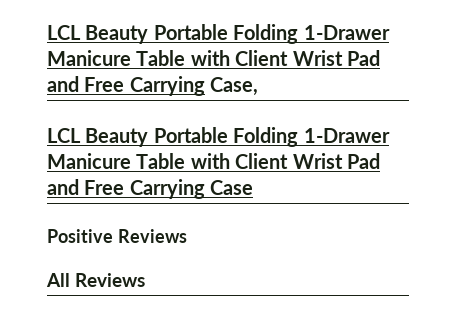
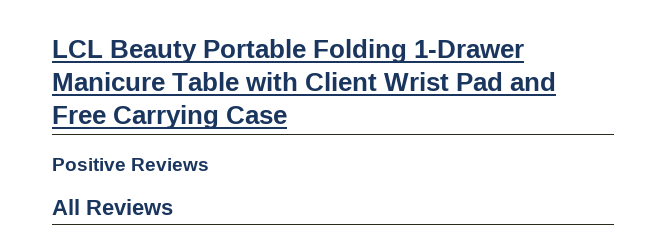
- LCL Beauty Portable Folding 1-Drawer Manicure Table with Client Wrist Pad and Free Carrying Case,

